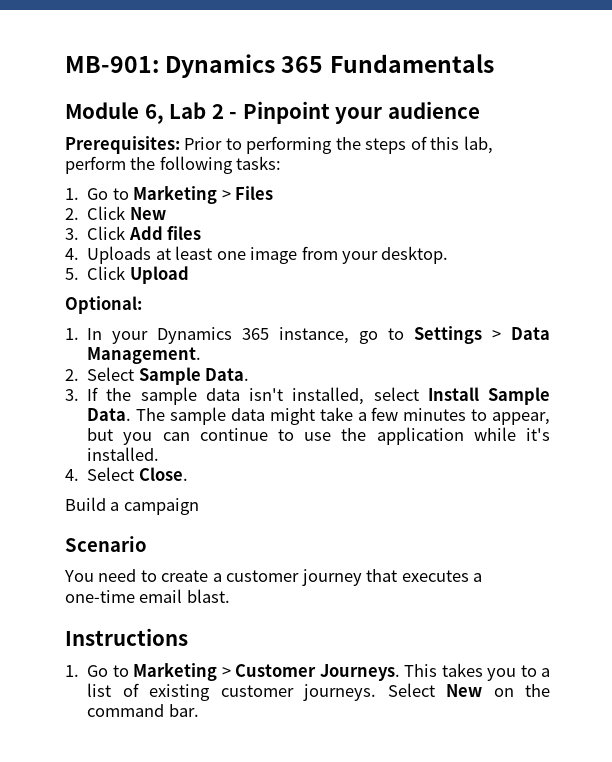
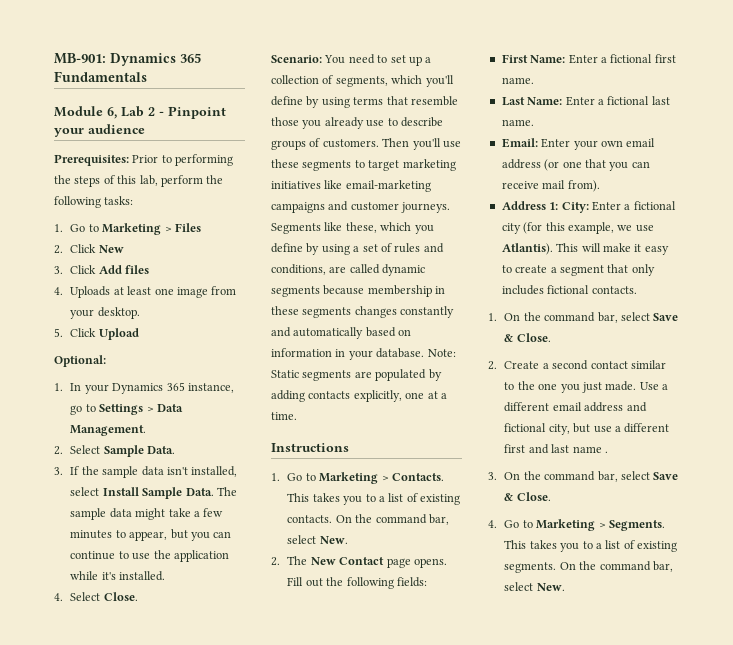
- Build a campaign
- Scenario
- You need to create a customer journey that executes a one-time email blast.
+ Scenario: You need to set up a collection of segments, which you'll define by using terms that resemble those you already use to describe groups of customers. Then you'll use these segments to target marketing initiatives like email-marketing campaigns and customer journeys. Segments like these, which you define by using a set of rules and conditions, are called dynamic segments because membership in these segments changes constantly and automatically based on information in your database. Note: Static segments are populated by adding contacts explicitly, one at a time.
- 1. Go to Marketing > Customer Journeys. This takes you to a list of existing customer journeys. Select New on the command bar.
+ 1. Go to Marketing > Contacts. This takes you to a list of existing contacts. On the command bar, select New.
+ 2. The New Contact page opens. Fill out the following fields:
+ First Name: Enter a fictional first name.
+ Last Name: Enter a fictional last name.
+ Email: Enter your own email address (or one that you can receive mail from).
+ Address 1: City: Enter a fictional city (for this example, we use Atlantis). This will make it easy to create a segment that only includes fictional contacts.
+ 1. On the command bar, select Save & Close.
+ 2. Create a second contact similar to the one you just made. Use a different email address and fictional city, but use a different first and last name .
+ 3. On the command bar, select Save & Close.
+ 4. Go to Marketing > Segments. This takes you to a list of existing segments. On the command bar, select New.

